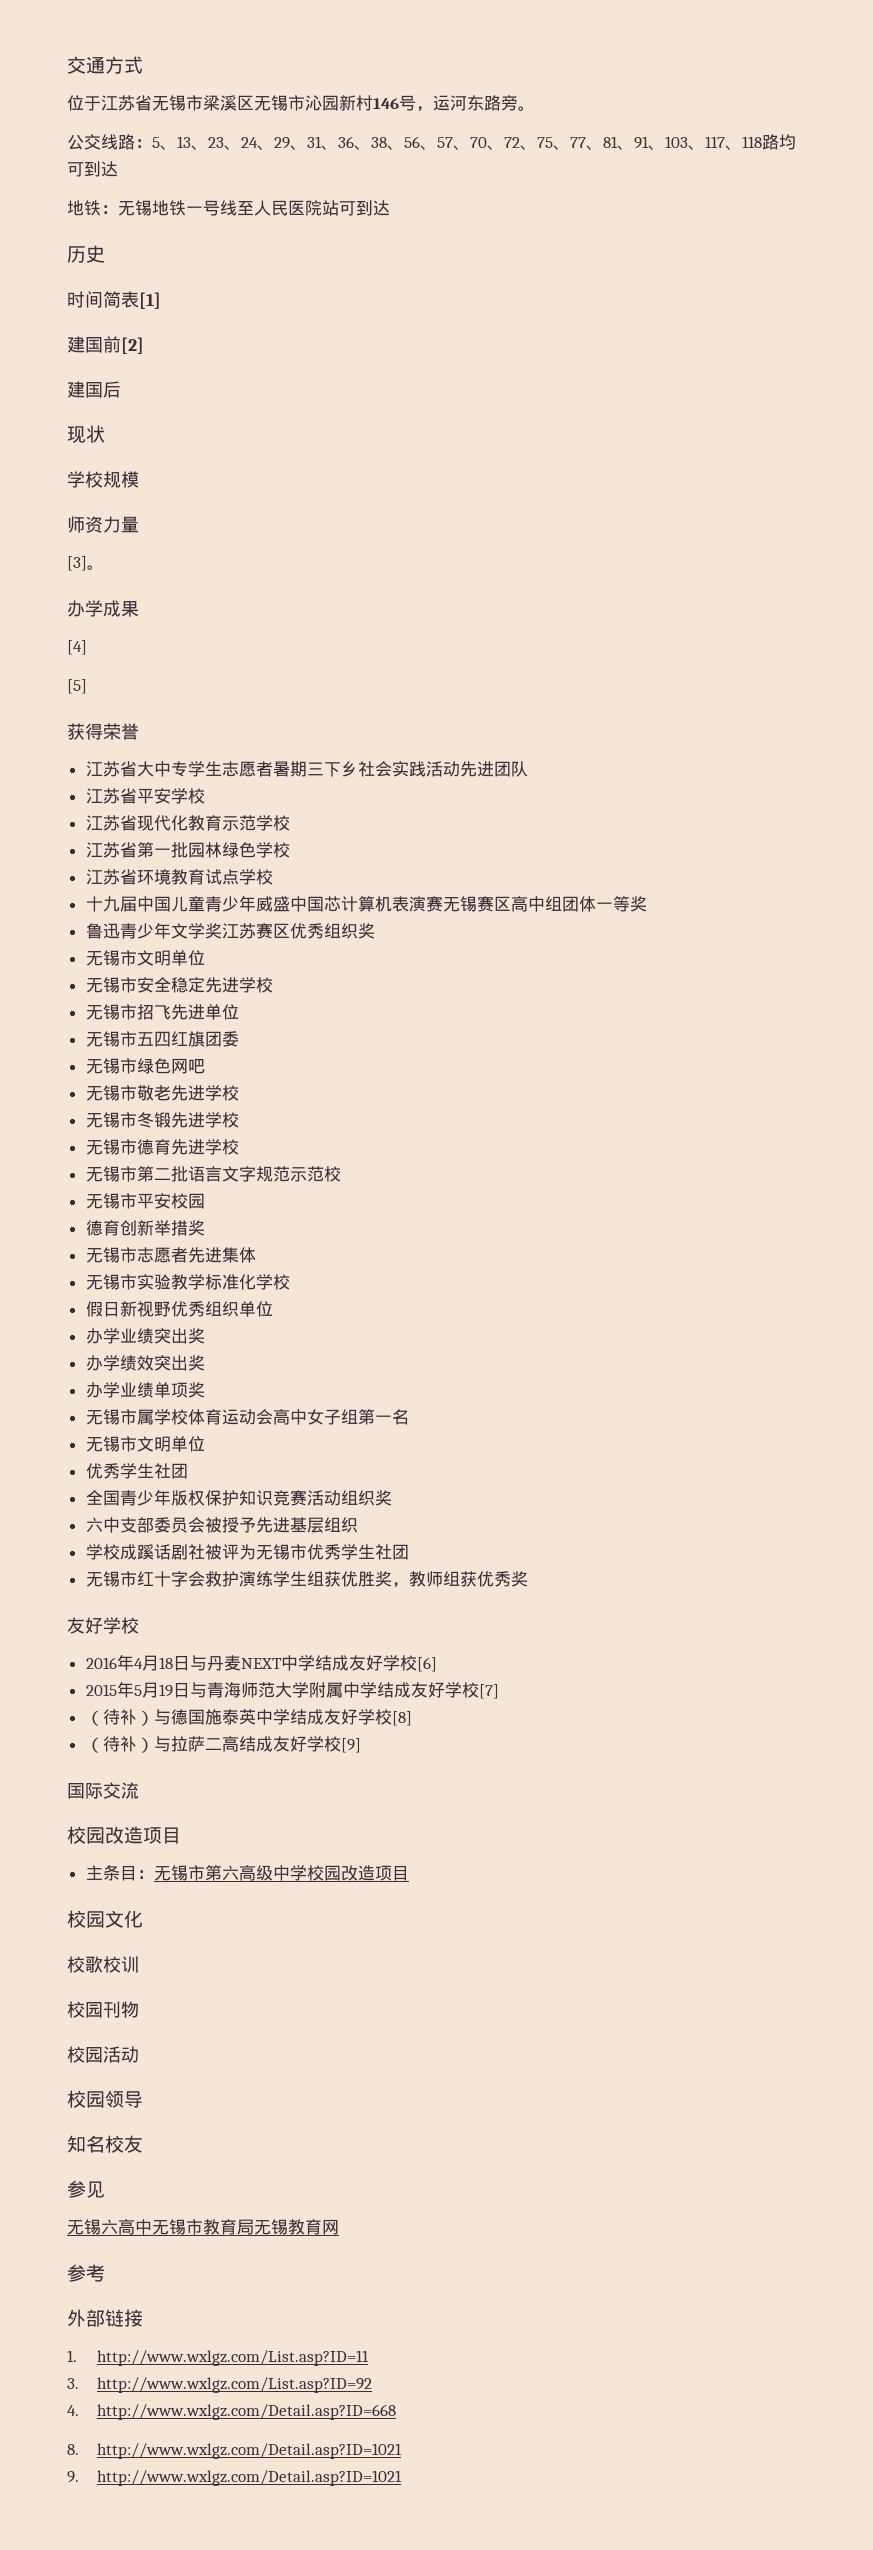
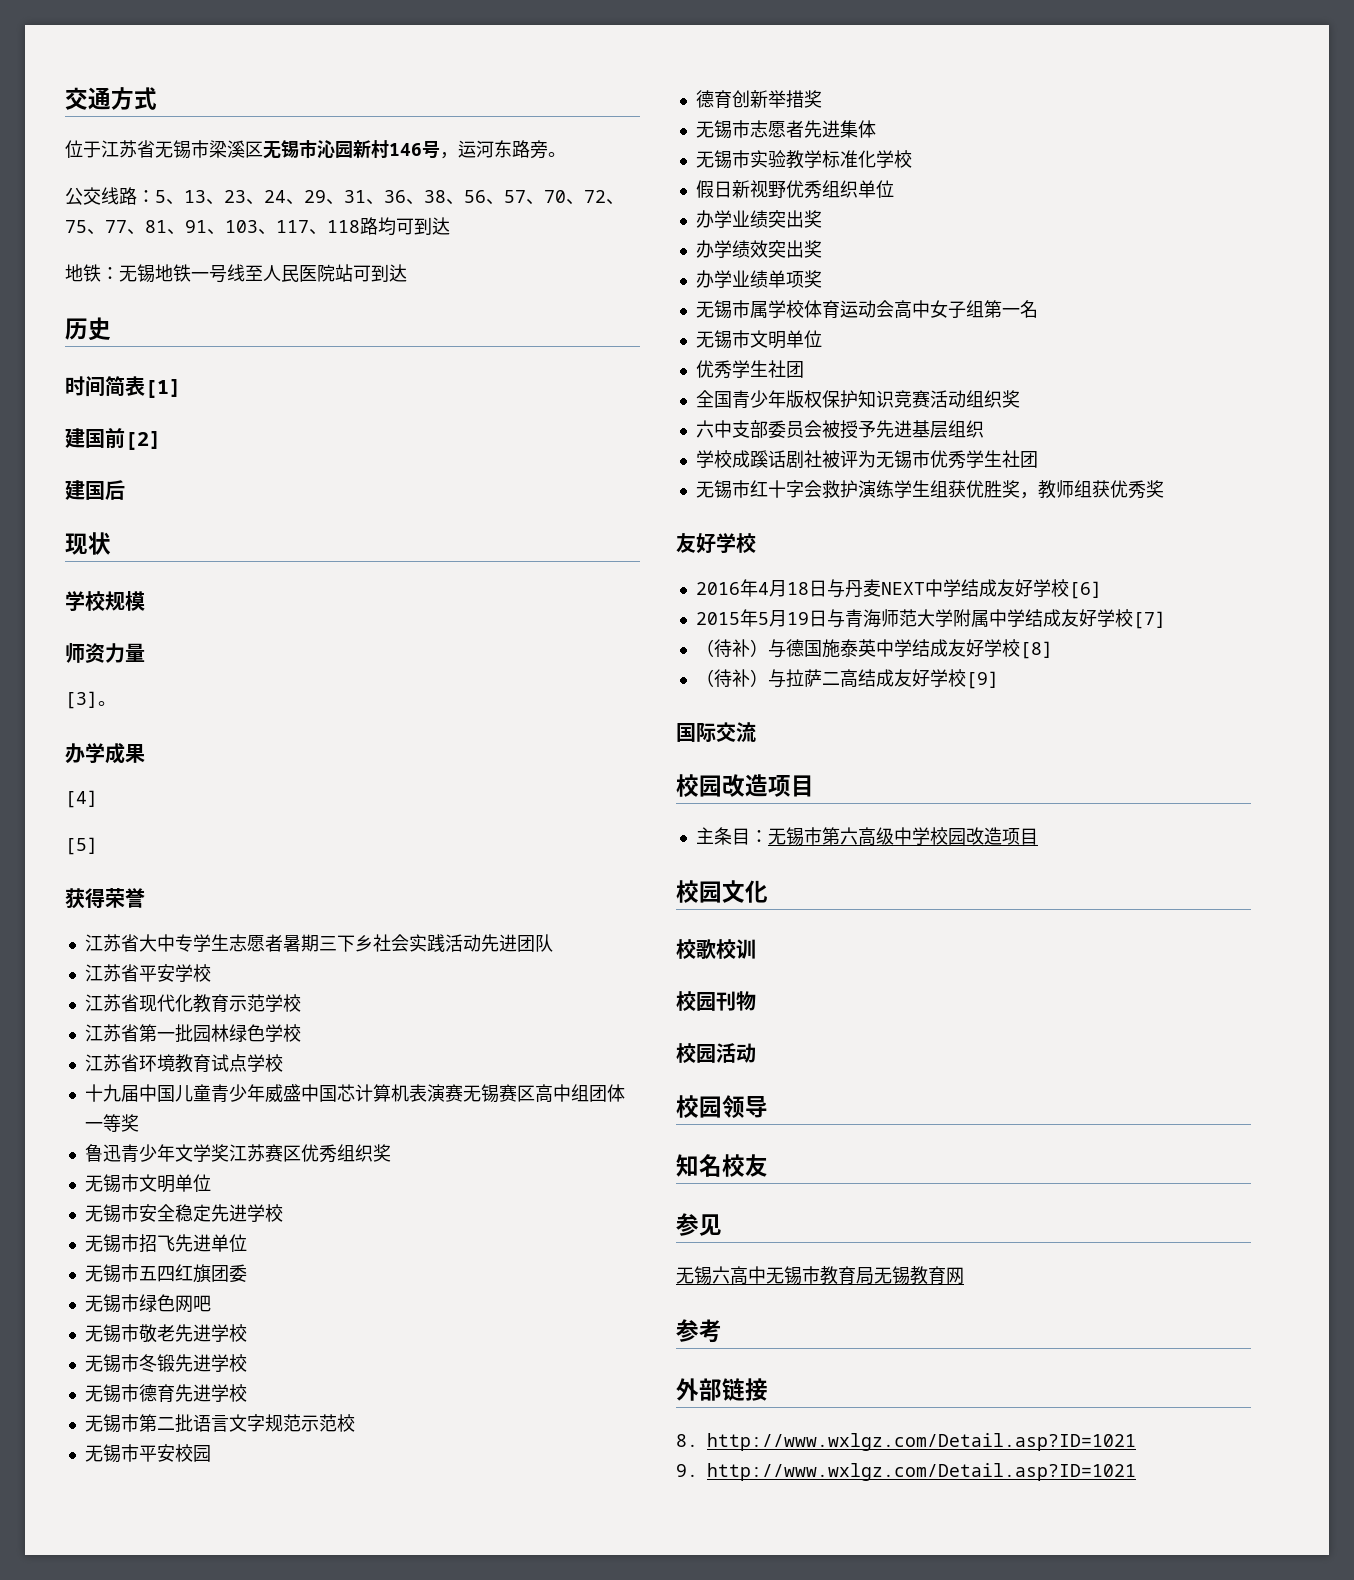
- 1. http://www.wxlgz.com/List.asp?ID=11
- 3. http://www.wxlgz.com/List.asp?ID=92
- 4. http://www.wxlgz.com/Detail.asp?ID=668

